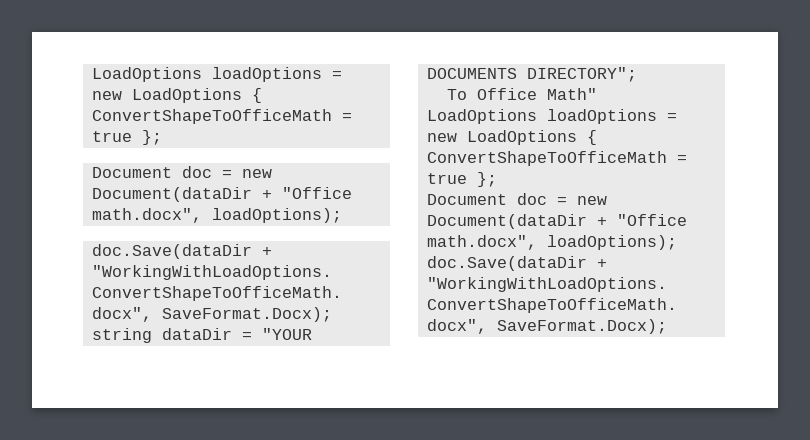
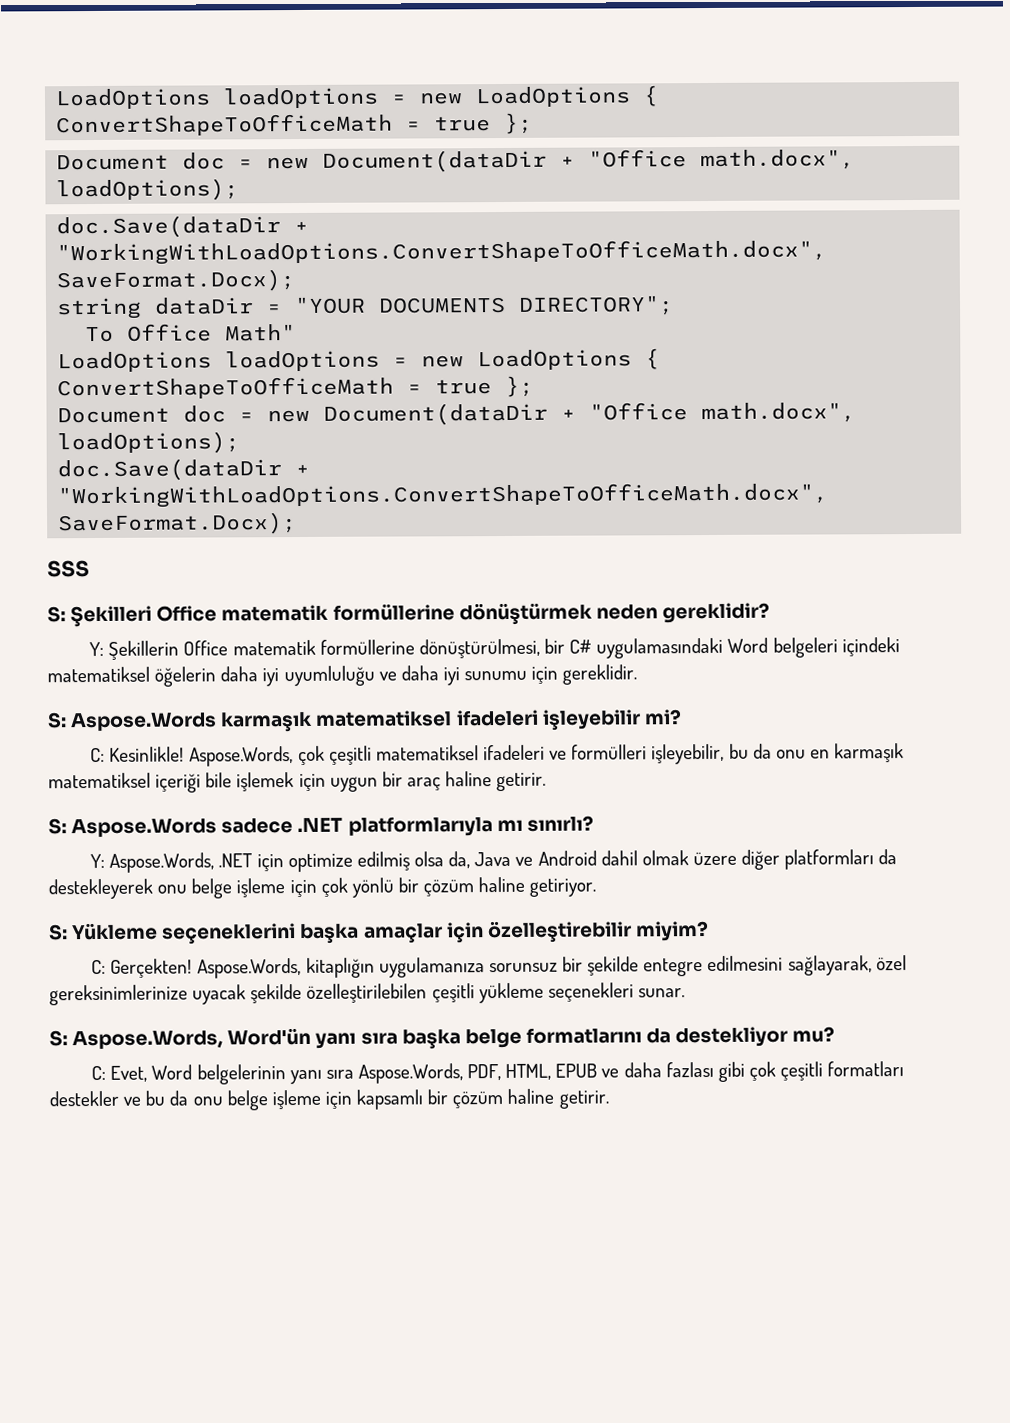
+ SSS
+ S: Şekilleri Office matematik formüllerine dönüştürmek neden gereklidir?
+ Y: Şekillerin Office matematik formüllerine dönüştürülmesi, bir C# uygulamasındaki Word belgeleri içindeki matematiksel öğelerin daha iyi uyumluluğu ve daha iyi sunumu için gereklidir.
+ S: Aspose.Words karmaşık matematiksel ifadeleri işleyebilir mi?
+ C: Kesinlikle! Aspose.Words, çok çeşitli matematiksel ifadeleri ve formülleri işleyebilir, bu da onu en karmaşık matematiksel içeriği bile işlemek için uygun bir araç haline getirir.
+ S: Aspose.Words sadece .NET platformlarıyla mı sınırlı?
+ Y: Aspose.Words, .NET için optimize edilmiş olsa da, Java ve Android dahil olmak üzere diğer platformları da destekleyerek onu belge işleme için çok yönlü bir çözüm haline getiriyor.
+ S: Yükleme seçeneklerini başka amaçlar için özelleştirebilir miyim?
+ C: Gerçekten! Aspose.Words, kitaplığın uygulamanıza sorunsuz bir şekilde entegre edilmesini sağlayarak, özel gereksinimlerinize uyacak şekilde özelleştirilebilen çeşitli yükleme seçenekleri sunar.
+ S: Aspose.Words, Word'ün yanı sıra başka belge formatlarını da destekliyor mu?
+ C: Evet, Word belgelerinin yanı sıra Aspose.Words, PDF, HTML, EPUB ve daha fazlası gibi çok çeşitli formatları destekler ve bu da onu belge işleme için kapsamlı bir çözüm haline getirir.

